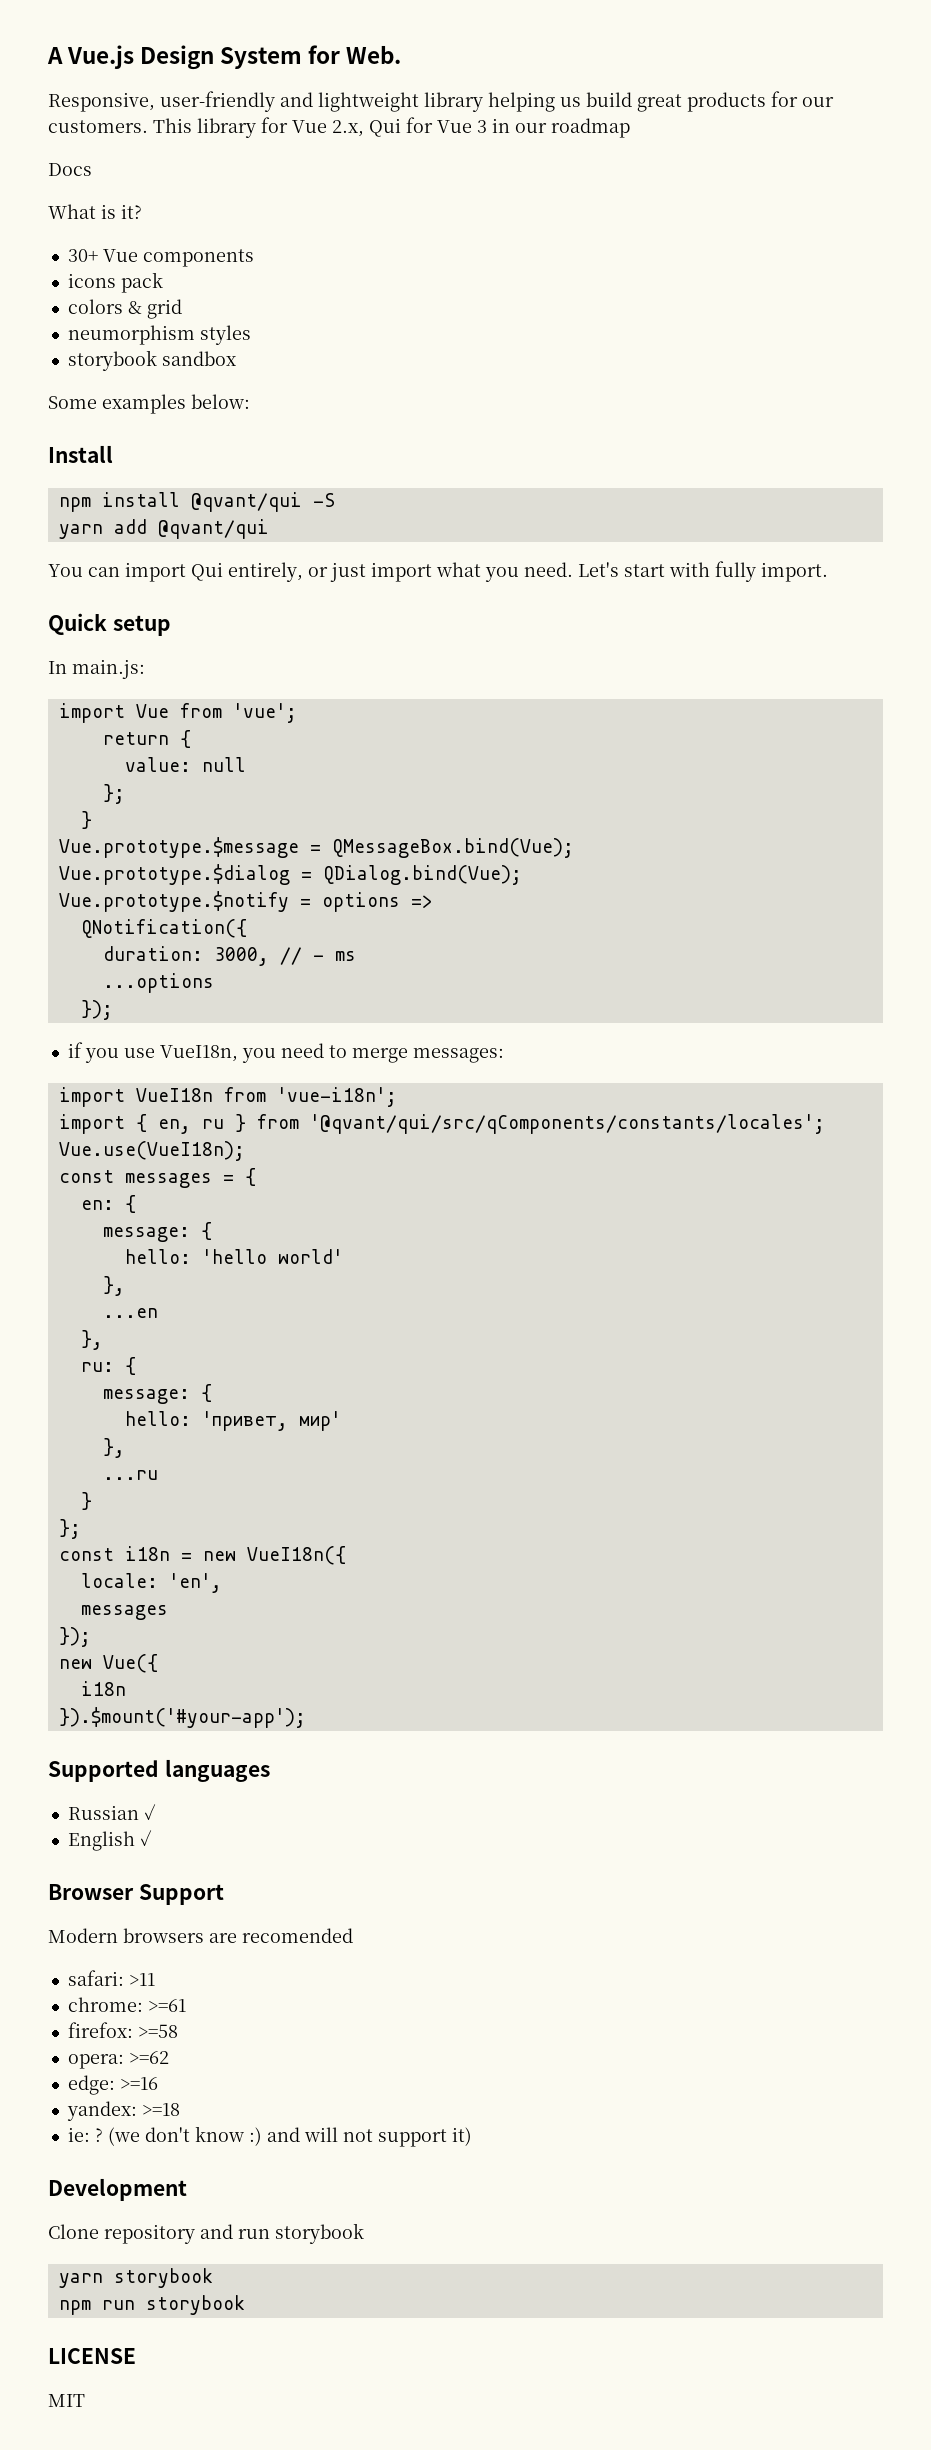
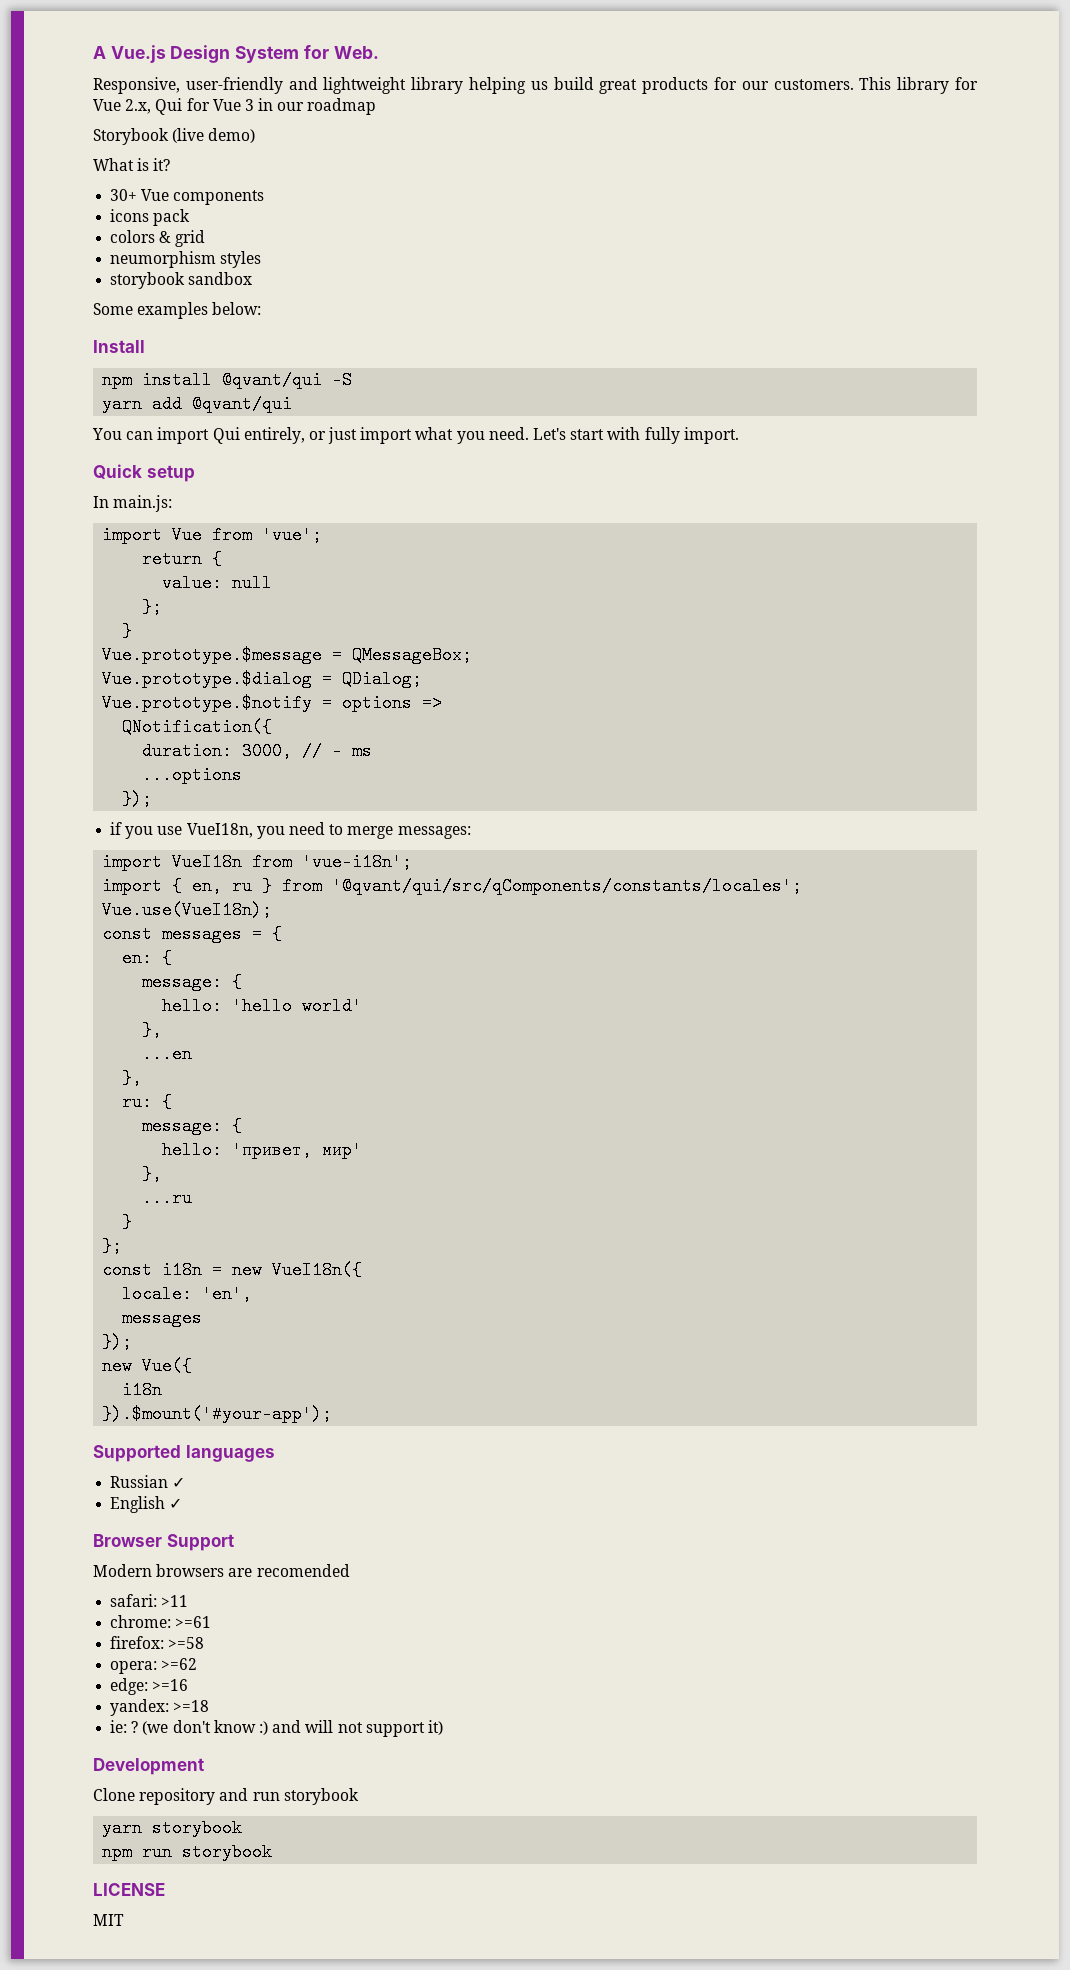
- Docs
+ Storybook (live demo)
- Vue.prototype.$message = QMessageBox.bind(Vue);
+ Vue.prototype.$message = QMessageBox;
- Vue.prototype.$dialog = QDialog.bind(Vue);
+ Vue.prototype.$dialog = QDialog;

